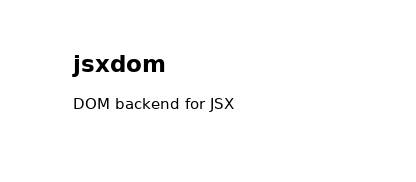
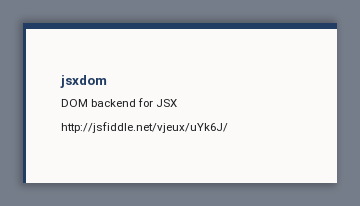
+ http://jsfiddle.net/vjeux/uYk6J/

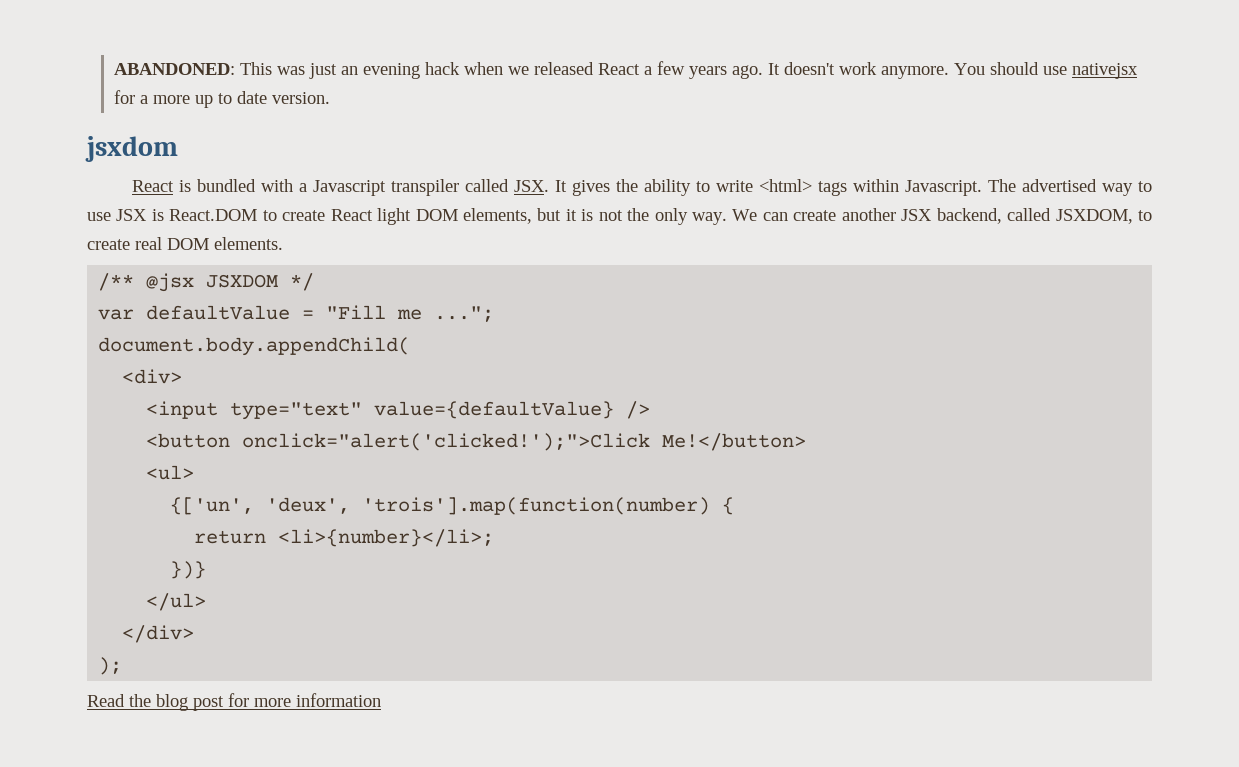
+ ABANDONED: This was just an evening hack when we released React a few years ago. It doesn't work anymore. You should use nativejsx for a more up to date version.
  jsxdom
- DOM backend for JSX
- http://jsfiddle.net/vjeux/uYk6J/
+ React is bundled with a Javascript transpiler called JSX. It gives the ability to write <html> tags within Javascript. The advertised way to use JSX is React.DOM to create React light DOM elements, but it is not the only way. We can create another JSX backend, called JSXDOM, to create real DOM elements.
+ /** @jsx JSXDOM */
+ var defaultValue = "Fill me ...";
+ document.body.appendChild(
+ <div>
+ <input type="text" value={defaultValue} />
+ <button onclick="alert('clicked!');">Click Me!</button>
+ <ul>
+ {['un', 'deux', 'trois'].map(function(number) {
+ return <li>{number}</li>;
+ })}
+ </ul>
+ </div>
+ );
+ Read the blog post for more information

